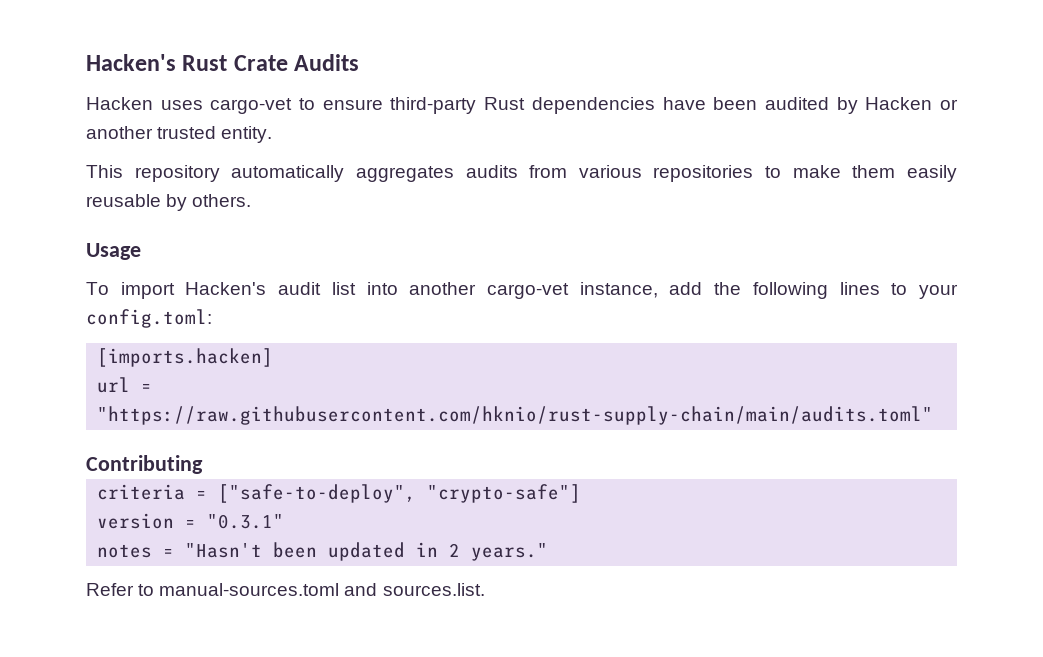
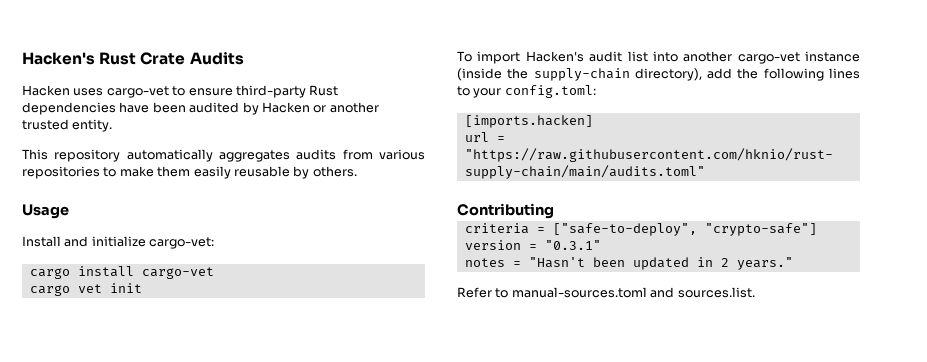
+ Install and initialize cargo-vet:
+ cargo install cargo-vet
+ cargo vet init
- To import Hacken's audit list into another cargo-vet instance, add the following lines to your config.toml:
+ To import Hacken's audit list into another cargo-vet instance (inside the supply-chain directory), add the following lines to your config.toml:

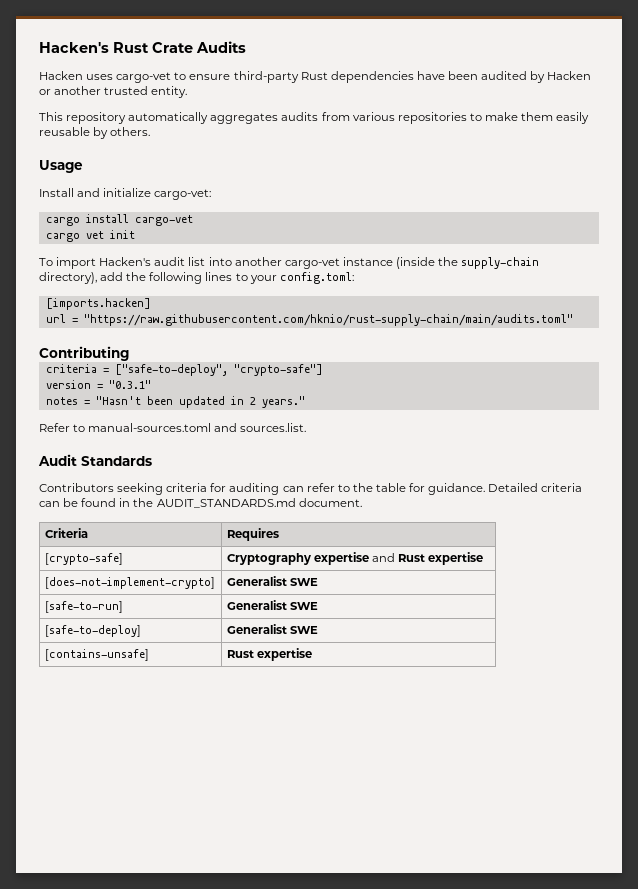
+ Audit Standards
+ Contributors seeking criteria for auditing can refer to the table for guidance. Detailed criteria can be found in the AUDIT_STANDARDS.md document.
+ Criteria | Requires
+ [crypto-safe] | Cryptography expertise and Rust expertise
+ [does-not-implement-crypto] | Generalist SWE
+ [safe-to-run] | Generalist SWE
+ [safe-to-deploy] | Generalist SWE
+ [contains-unsafe] | Rust expertise

